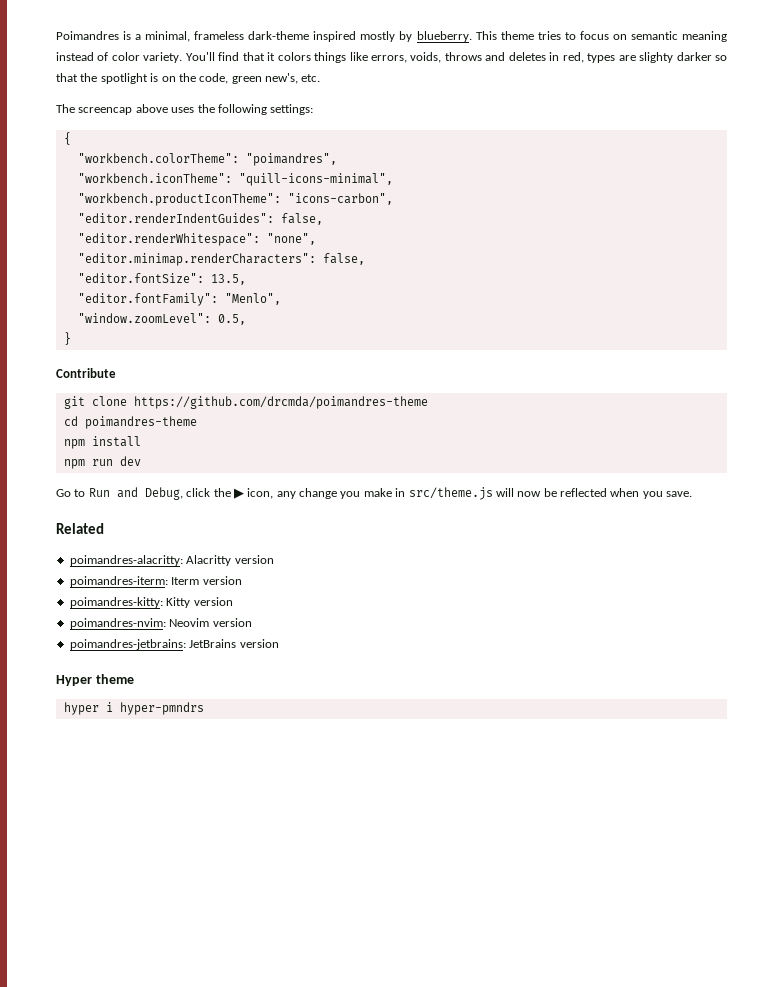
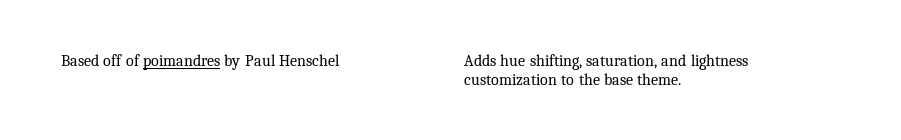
- Poimandres is a minimal, frameless dark-theme inspired mostly by blueberry. This theme tries to focus on semantic meaning instead of color variety. You'll find that it colors things like errors, voids, throws and deletes in red, types are slighty darker so that the spotlight is on the code, green new's, etc.
- The screencap above uses the following settings:
- {
- "workbench.colorTheme": "poimandres",
- "workbench.iconTheme": "quill-icons-minimal",
- "workbench.productIconTheme": "icons-carbon",
- "editor.renderIndentGuides": false,
- "editor.renderWhitespace": "none",
- "editor.minimap.renderCharacters": false,
- "editor.fontSize": 13.5,
- "editor.fontFamily": "Menlo",
- "window.zoomLevel": 0.5,
- }
- Contribute
- git clone https://github.com/drcmda/poimandres-theme
- cd poimandres-theme
- npm install
- npm run dev
- Go to Run and Debug, click the ▶ icon, any change you make in src/theme.js will now be reflected when you save.
- Related
- poimandres-alacritty: Alacritty version
- poimandres-iterm: Iterm version
- poimandres-kitty: Kitty version
- poimandres-nvim: Neovim version
- poimandres-jetbrains: JetBrains version
- Hyper theme
- hyper i hyper-pmndrs
+ Based off of poimandres by Paul Henschel
+ Adds hue shifting, saturation, and lightness customization to the base theme.

